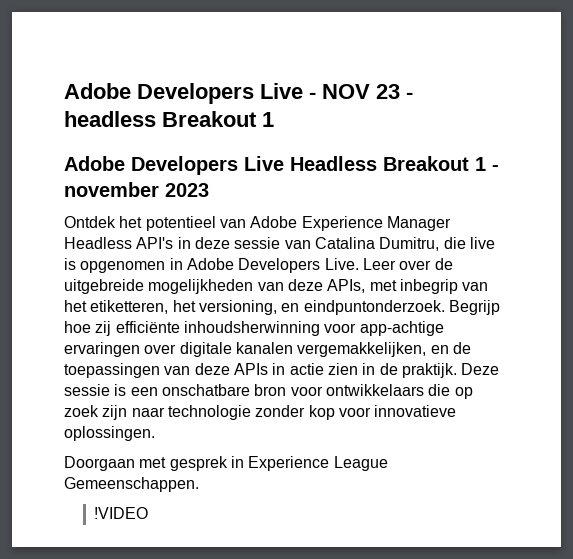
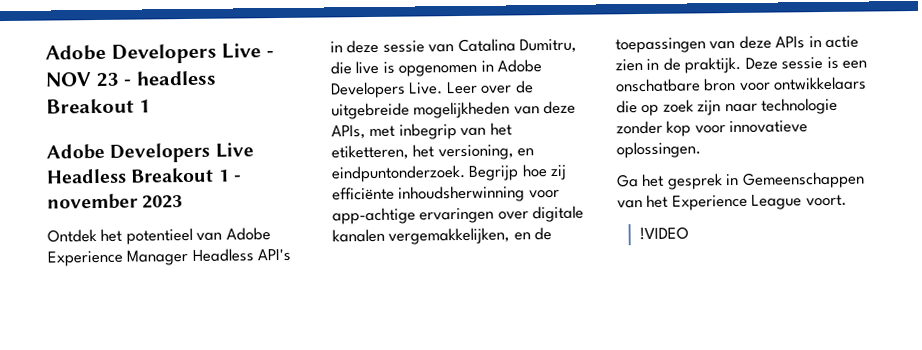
- Doorgaan met gesprek in Experience League Gemeenschappen.
+ Ga het gesprek in Gemeenschappen van het Experience League voort.

